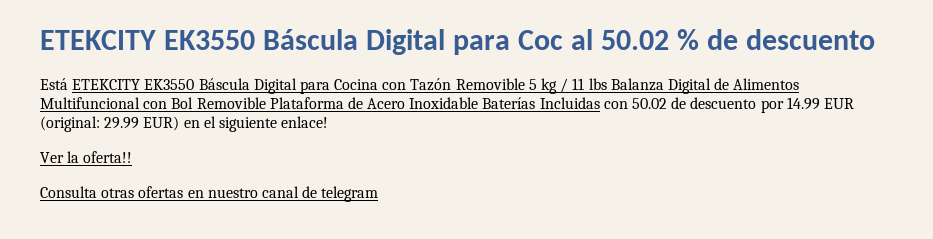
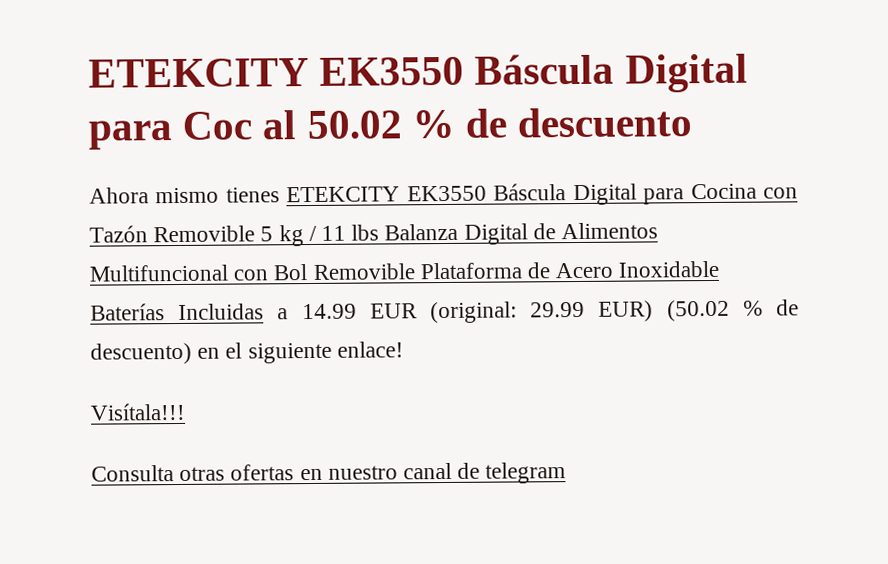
- Está ETEKCITY EK3550 Báscula Digital para Cocina con Tazón Removible 5 kg / 11 lbs Balanza Digital de Alimentos Multifuncional con Bol Removible Plataforma de Acero Inoxidable Baterías Incluidas con 50.02 de descuento por 14.99 EUR (original: 29.99 EUR) en el siguiente enlace!
+ Ahora mismo tienes ETEKCITY EK3550 Báscula Digital para Cocina con Tazón Removible 5 kg / 11 lbs Balanza Digital de Alimentos Multifuncional con Bol Removible Plataforma de Acero Inoxidable Baterías Incluidas a 14.99 EUR (original: 29.99 EUR) (50.02 % de descuento) en el siguiente enlace!
- Ver la oferta!!
+ Visítala!!!

